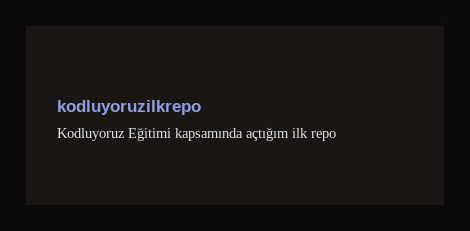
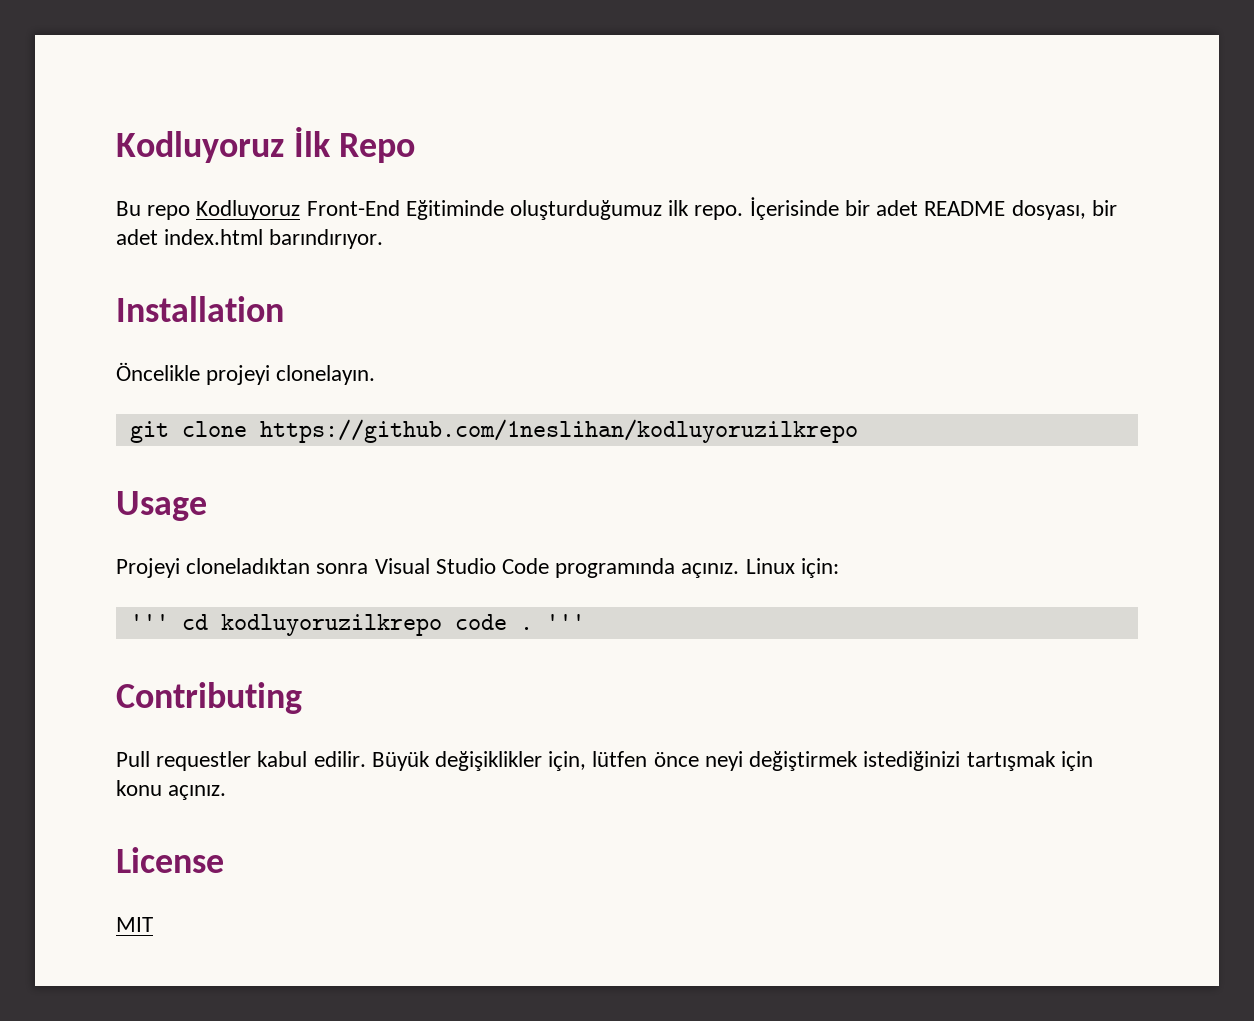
- kodluyoruzilkrepo
- Kodluyoruz Eğitimi kapsamında açtığım ilk repo
+ Kodluyoruz İlk Repo
+ Bu repo Kodluyoruz Front-End Eğitiminde oluşturduğumuz ilk repo. İçerisinde bir adet README dosyası, bir adet index.html barındırıyor.
+ Installation
+ Öncelikle projeyi clonelayın.
+ git clone https://github.com/1neslihan/kodluyoruzilkrepo
+ Usage
+ Projeyi cloneladıktan sonra Visual Studio Code programında açınız. Linux için:
+ ''' cd kodluyoruzilkrepo code . '''
+ Contributing
+ Pull requestler kabul edilir. Büyük değişiklikler için, lütfen önce neyi değiştirmek istediğinizi tartışmak için konu açınız.
+ License
+ MIT

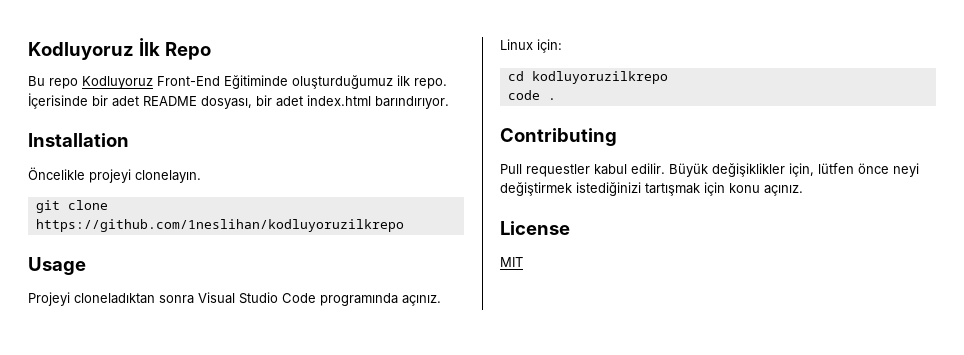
- ''' cd kodluyoruzilkrepo code . '''
+ cd kodluyoruzilkrepo
+ code .

